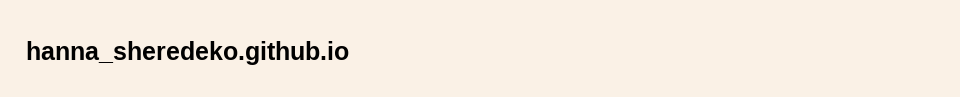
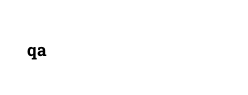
- hanna_sheredeko.github.io
+ qa

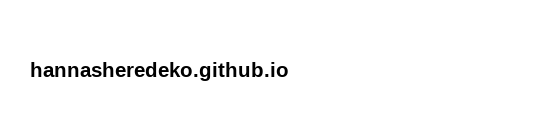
- qa
+ hannasheredeko.github.io

